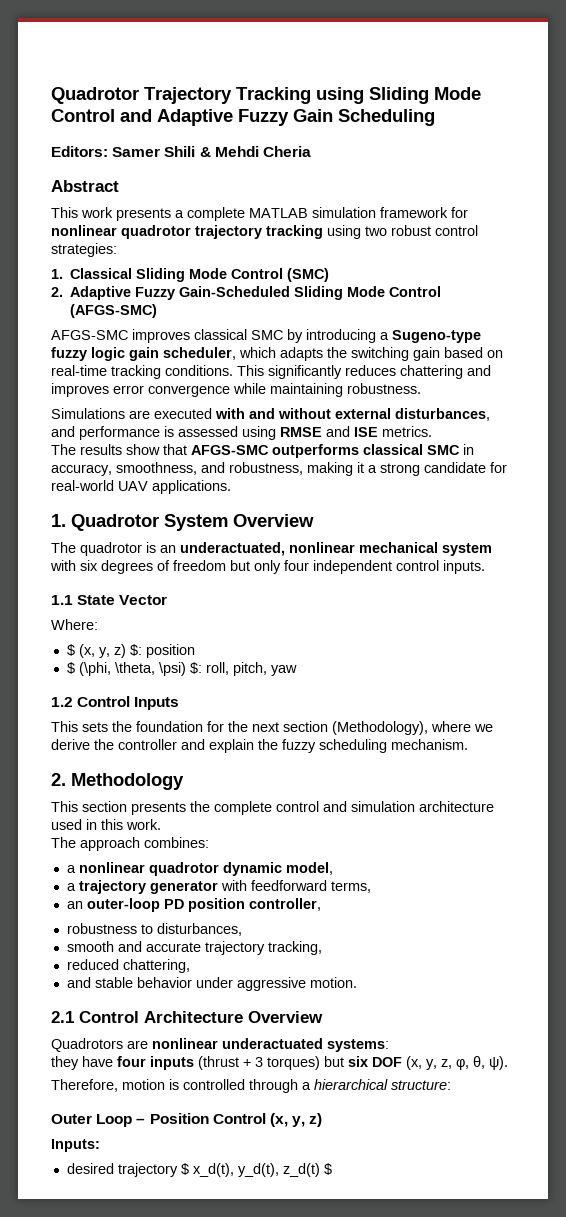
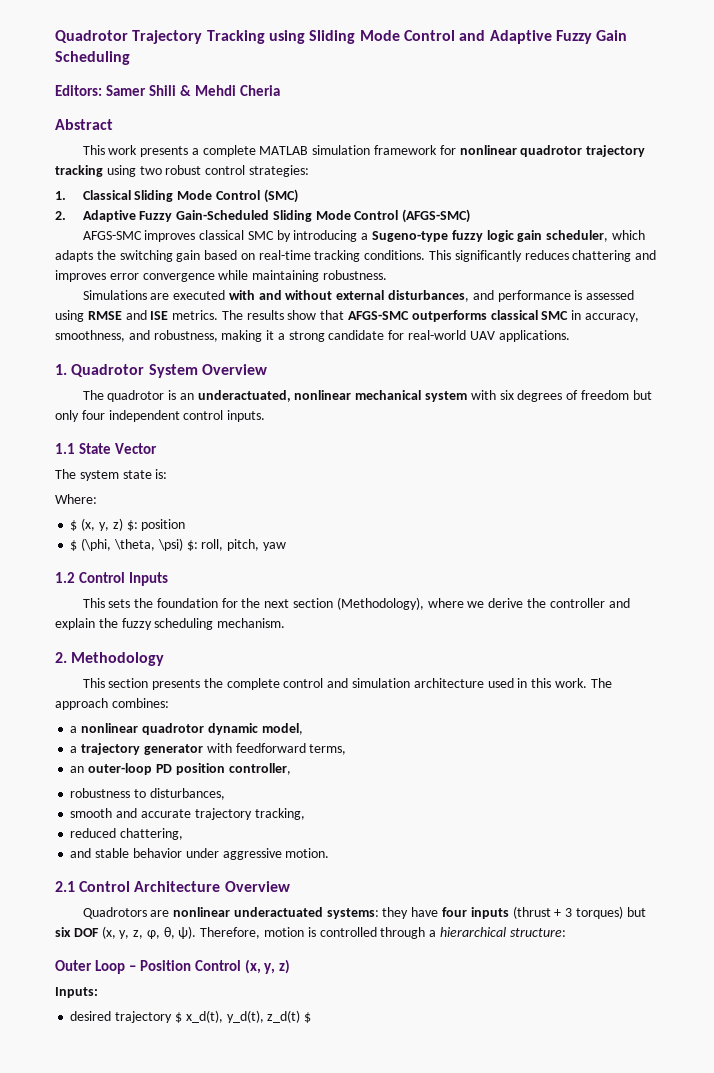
- Simulations are executed with and without external disturbances, and performance is assessed using RMSE and ISE metrics.
- The results show that AFGS-SMC outperforms classical SMC in accuracy, smoothness, and robustness, making it a strong candidate for real-world UAV applications.
+ Simulations are executed with and without external disturbances, and performance is assessed using RMSE and ISE metrics. The results show that AFGS-SMC outperforms classical SMC in accuracy, smoothness, and robustness, making it a strong candidate for real-world UAV applications.
+ The system state is:
- This section presents the complete control and simulation architecture used in this work.
- The approach combines:
+ This section presents the complete control and simulation architecture used in this work. The approach combines:
- Quadrotors are nonlinear underactuated systems:
- they have four inputs (thrust + 3 torques) but six DOF (x, y, z, φ, θ, ψ).
- Therefore, motion is controlled through a hierarchical structure:
+ Quadrotors are nonlinear underactuated systems: they have four inputs (thrust + 3 torques) but six DOF (x, y, z, φ, θ, ψ). Therefore, motion is controlled through a hierarchical structure:

